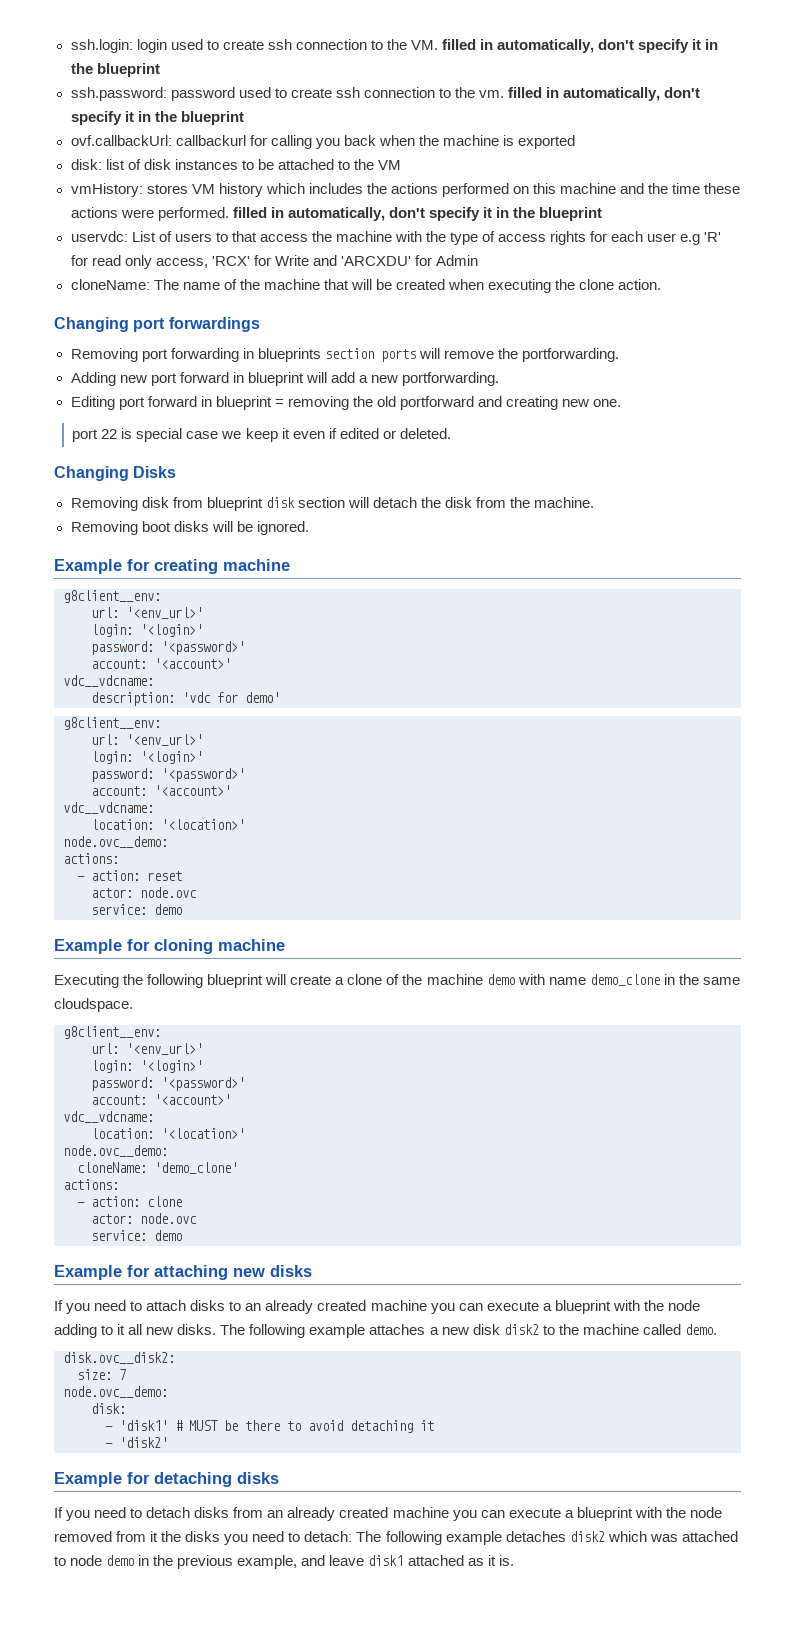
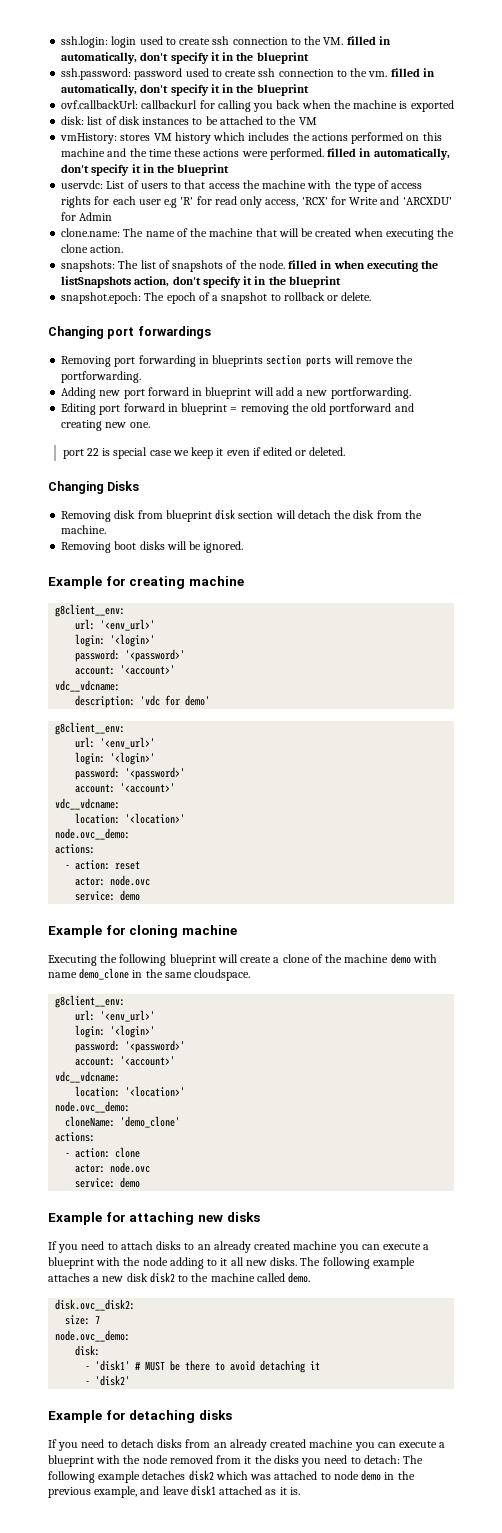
- cloneName: The name of the machine that will be created when executing the clone action.
+ clone.name: The name of the machine that will be created when executing the clone action.
+ snapshots: The list of snapshots of the node. filled in when executing the listSnapshots action, don't specify it in the blueprint
+ snapshot.epoch: The epoch of a snapshot to rollback or delete.

